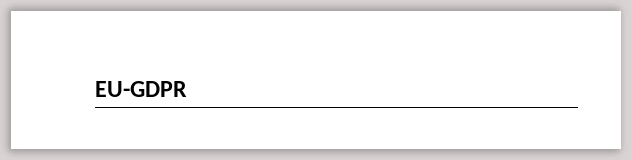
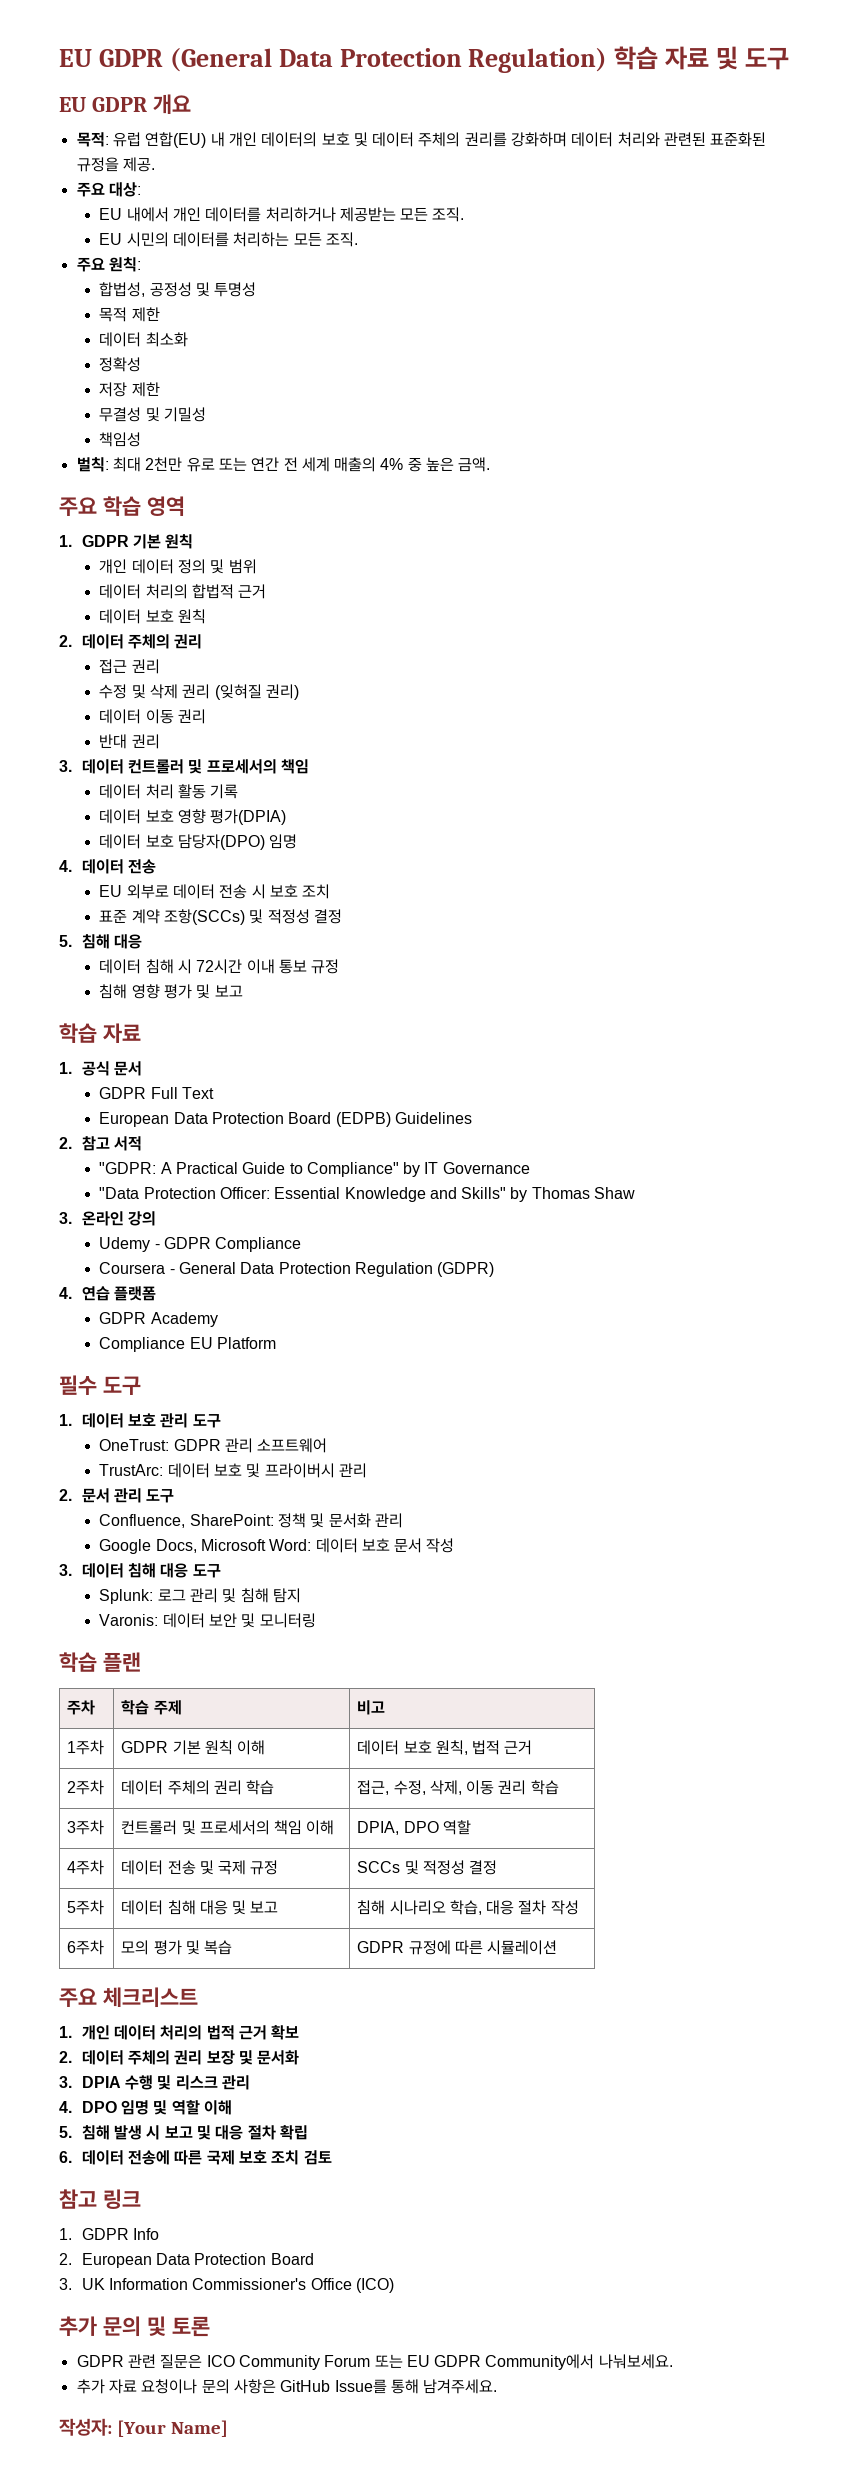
- EU-GDPR
+ EU GDPR (General Data Protection Regulation) 학습 자료 및 도구
+ EU GDPR 개요
+ 목적: 유럽 연합(EU) 내 개인 데이터의 보호 및 데이터 주체의 권리를 강화하며 데이터 처리와 관련된 표준화된 규정을 제공.
+ 주요 대상:
+ EU 내에서 개인 데이터를 처리하거나 제공받는 모든 조직.
+ EU 시민의 데이터를 처리하는 모든 조직.
+ 주요 원칙:
+ 합법성, 공정성 및 투명성
+ 목적 제한
+ 데이터 최소화
+ 정확성
+ 저장 제한
+ 무결성 및 기밀성
+ 책임성
+ 벌칙: 최대 2천만 유로 또는 연간 전 세계 매출의 4% 중 높은 금액.
+ 주요 학습 영역
+ 1. GDPR 기본 원칙
+ 개인 데이터 정의 및 범위
+ 데이터 처리의 합법적 근거
+ 데이터 보호 원칙
+ 2. 데이터 주체의 권리
+ 접근 권리
+ 수정 및 삭제 권리 (잊혀질 권리)
+ 데이터 이동 권리
+ 반대 권리
+ 3. 데이터 컨트롤러 및 프로세서의 책임
+ 데이터 처리 활동 기록
+ 데이터 보호 영향 평가(DPIA)
+ 데이터 보호 담당자(DPO) 임명
+ 4. 데이터 전송
+ EU 외부로 데이터 전송 시 보호 조치
+ 표준 계약 조항(SCCs) 및 적정성 결정
+ 5. 침해 대응
+ 데이터 침해 시 72시간 이내 통보 규정
+ 침해 영향 평가 및 보고
+ 학습 자료
+ 1. 공식 문서
+ GDPR Full Text
+ European Data Protection Board (EDPB) Guidelines
+ 2. 참고 서적
+ "GDPR: A Practical Guide to Compliance" by IT Governance
+ "Data Protection Officer: Essential Knowledge and Skills" by Thomas Shaw
+ 3. 온라인 강의
+ Udemy - GDPR Compliance
+ Coursera - General Data Protection Regulation (GDPR)
+ 4. 연습 플랫폼
+ GDPR Academy
+ Compliance EU Platform
+ 필수 도구
+ 1. 데이터 보호 관리 도구
+ OneTrust: GDPR 관리 소프트웨어
+ TrustArc: 데이터 보호 및 프라이버시 관리
+ 2. 문서 관리 도구
+ Confluence, SharePoint: 정책 및 문서화 관리
+ Google Docs, Microsoft Word: 데이터 보호 문서 작성
+ 3. 데이터 침해 대응 도구
+ Splunk: 로그 관리 및 침해 탐지
+ Varonis: 데이터 보안 및 모니터링
+ 학습 플랜
+ 주차 | 학습 주제 | 비고
+ 1주차 | GDPR 기본 원칙 이해 | 데이터 보호 원칙, 법적 근거
+ 2주차 | 데이터 주체의 권리 학습 | 접근, 수정, 삭제, 이동 권리 학습
+ 3주차 | 컨트롤러 및 프로세서의 책임 이해 | DPIA, DPO 역할
+ 4주차 | 데이터 전송 및 국제 규정 | SCCs 및 적정성 결정
+ 5주차 | 데이터 침해 대응 및 보고 | 침해 시나리오 학습, 대응 절차 작성
+ 6주차 | 모의 평가 및 복습 | GDPR 규정에 따른 시뮬레이션
+ 주요 체크리스트
+ 1. 개인 데이터 처리의 법적 근거 확보
+ 2. 데이터 주체의 권리 보장 및 문서화
+ 3. DPIA 수행 및 리스크 관리
+ 4. DPO 임명 및 역할 이해
+ 5. 침해 발생 시 보고 및 대응 절차 확립
+ 6. 데이터 전송에 따른 국제 보호 조치 검토
+ 참고 링크
+ 1. GDPR Info
+ 2. European Data Protection Board
+ 3. UK Information Commissioner's Office (ICO)
+ 추가 문의 및 토론
+ GDPR 관련 질문은 ICO Community Forum 또는 EU GDPR Community에서 나눠보세요.
+ 추가 자료 요청이나 문의 사항은 GitHub Issue를 통해 남겨주세요.
+ 작성자: [Your Name]

